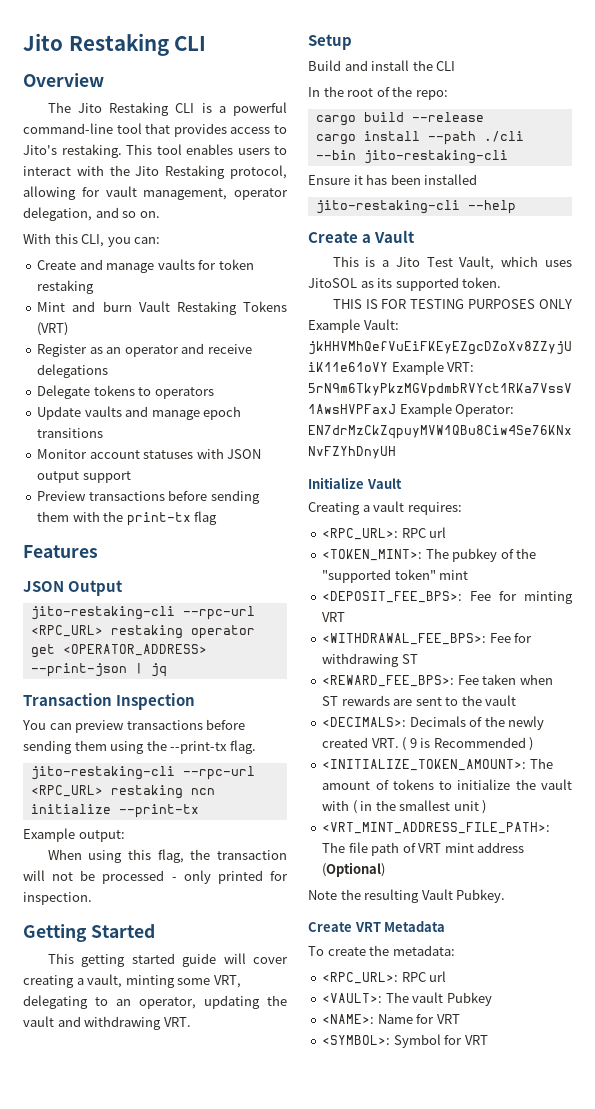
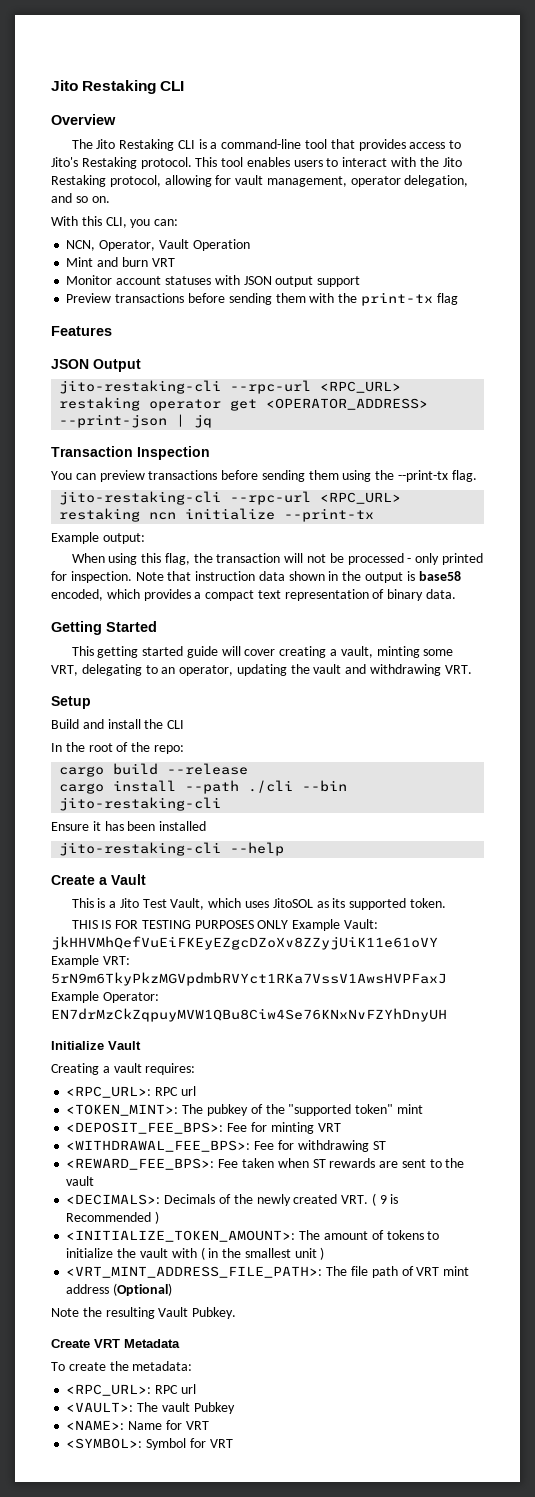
- The Jito Restaking CLI is a powerful command-line tool that provides access to Jito's restaking.
+ The Jito Restaking CLI is a command-line tool that provides access to Jito's Restaking protocol.
- Create and manage vaults for token restaking
- Mint and burn Vault Restaking Tokens (VRT)
- Register as an operator and receive delegations
- Delegate tokens to operators
- Update vaults and manage epoch transitions
+ NCN, Operator, Vault Operation
+ Mint and burn VRT
+ Note that instruction data shown in the output is base58 encoded, which provides a compact text representation of binary data.

